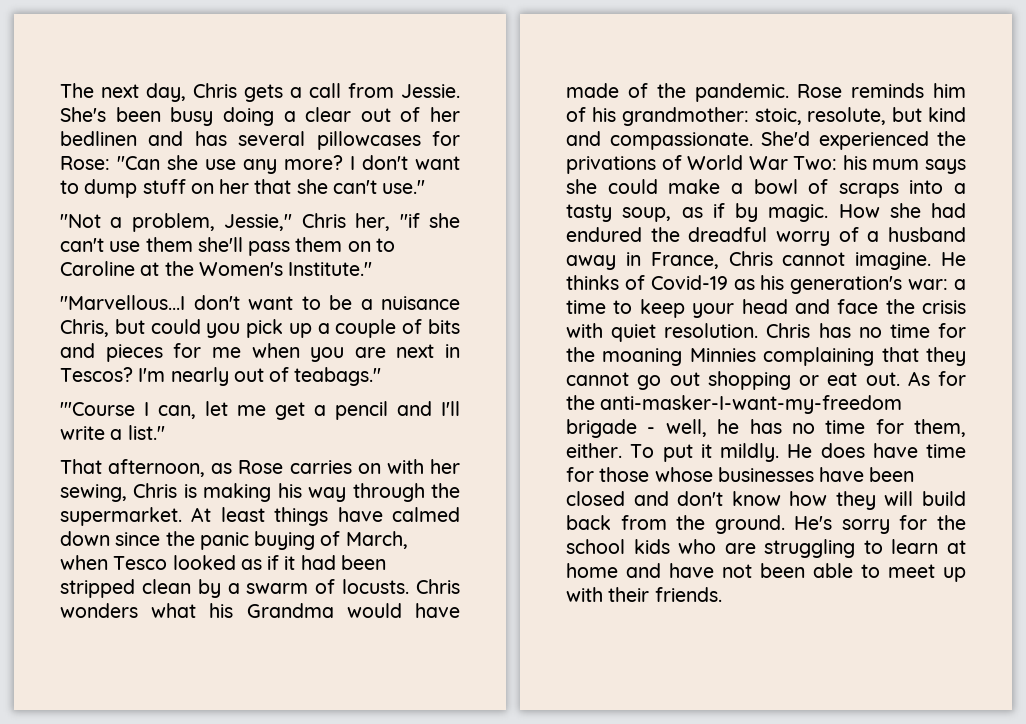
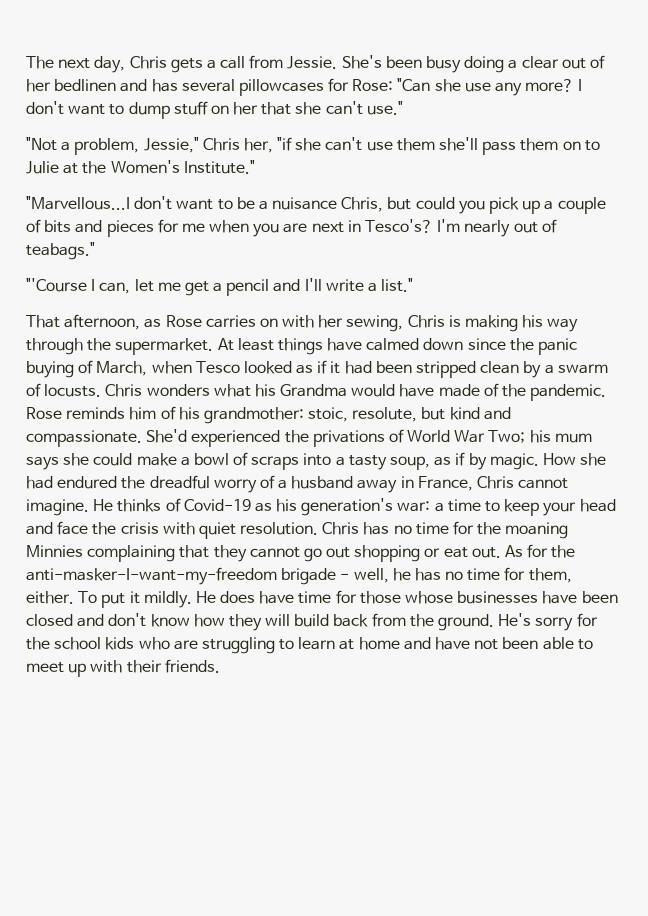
- "Not a problem, Jessie," Chris her, "if she can't use them she'll pass them on to Caroline at the Women's Institute."
+ "Not a problem, Jessie," Chris her, "if she can't use them she'll pass them on to Julie at the Women's Institute."
- "Marvellous...I don't want to be a nuisance Chris, but could you pick up a couple of bits and pieces for me when you are next in Tescos?
+ "Marvellous...I don't want to be a nuisance Chris, but could you pick up a couple of bits and pieces for me when you are next in Tesco's?
- She'd experienced the privations of World War Two: his mum says she could make a bowl of scraps into a tasty soup, as if by magic.
+ She'd experienced the privations of World War Two; his mum says she could make a bowl of scraps into a tasty soup, as if by magic.

